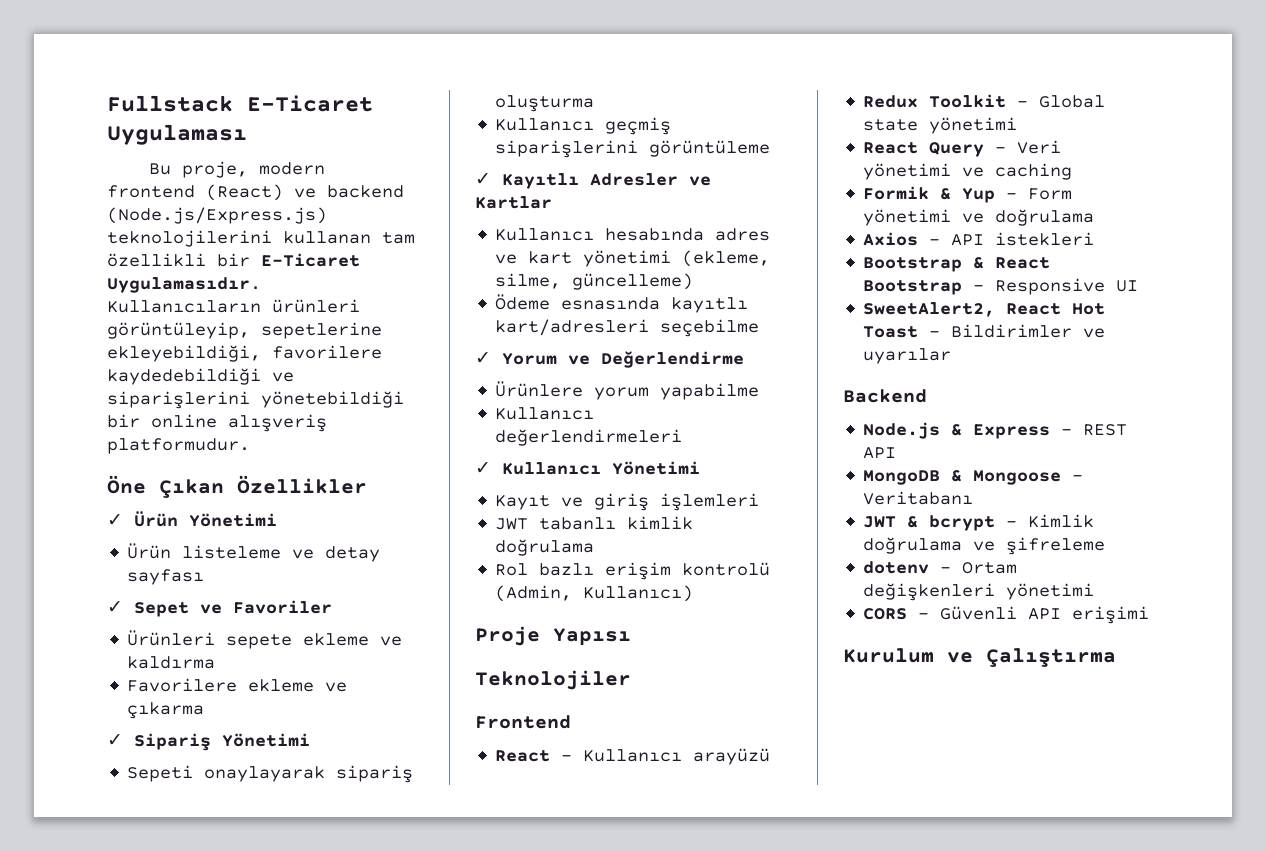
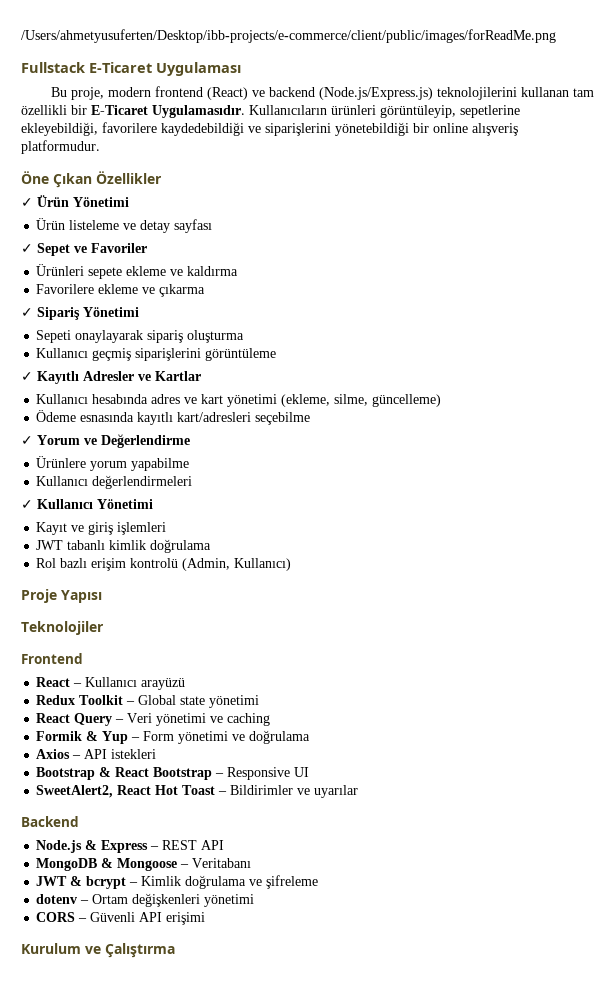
+ /Users/ahmetyusuferten/Desktop/ibb-projects/e-commerce/client/public/images/forReadMe.png

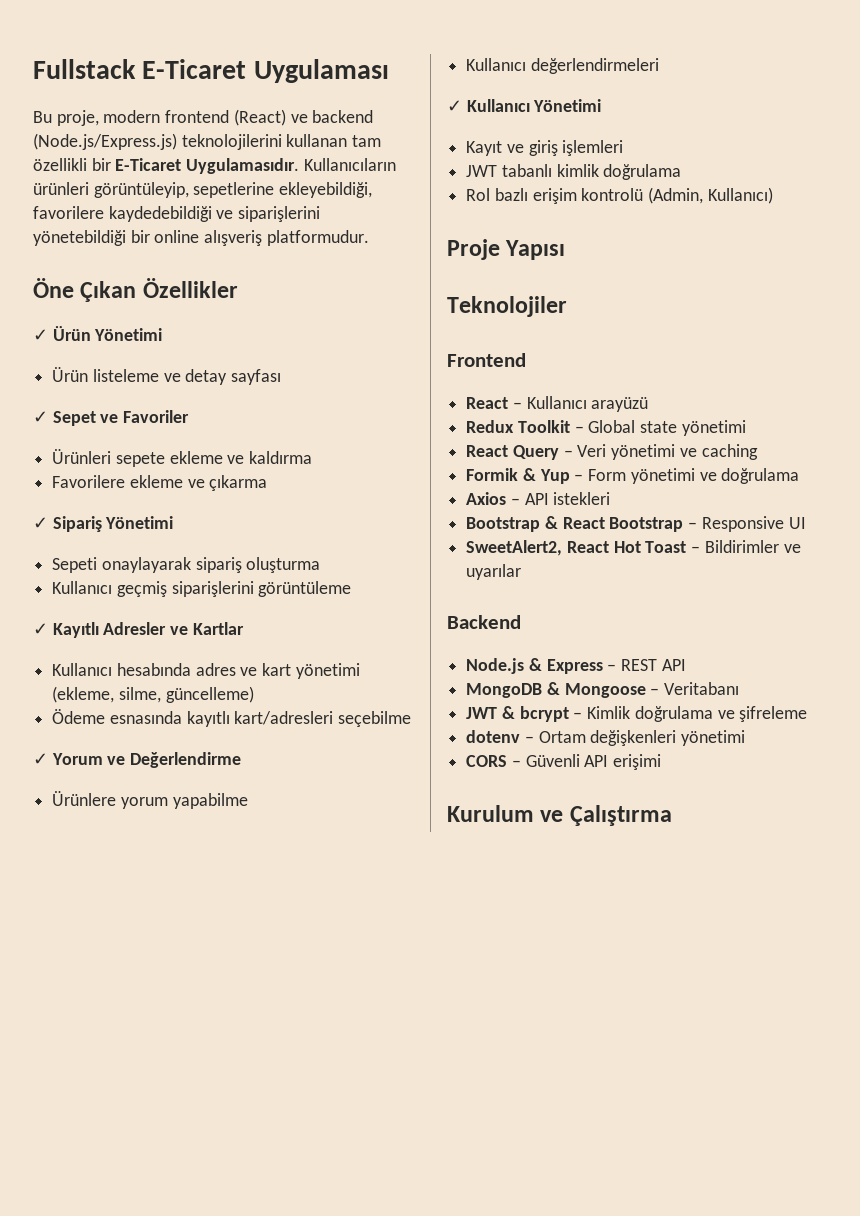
- /Users/ahmetyusuferten/Desktop/ibb-projects/e-commerce/client/public/images/forReadMe.png

